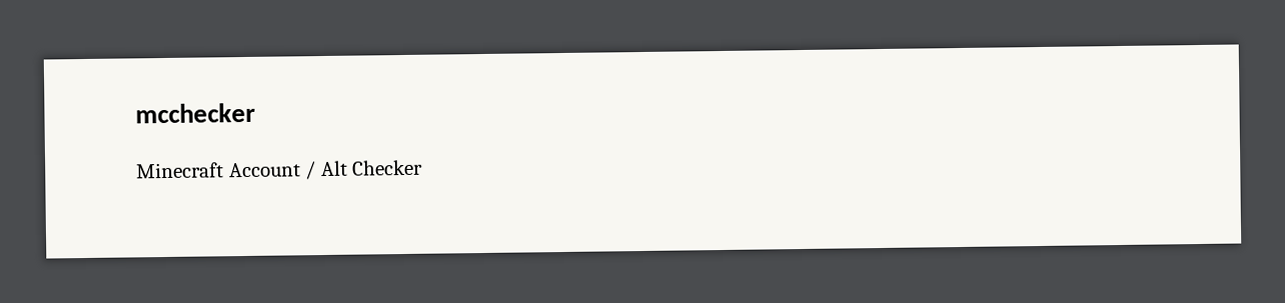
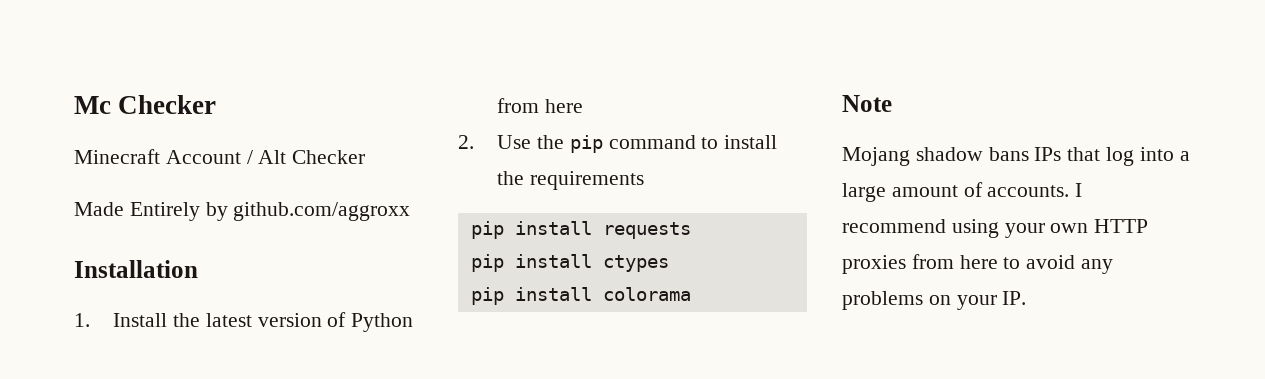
- mcchecker
+ Mc Checker
+ Made Entirely by github.com/aggroxx
+ Installation
+ 1. Install the latest version of Python from here
+ 2. Use the pip command to install the requirements
+ pip install requests
+ pip install ctypes
+ pip install colorama
+ Note
+ Mojang shadow bans IPs that log into a large amount of accounts. I recommend using your own HTTP proxies from here to avoid any problems on your IP.

